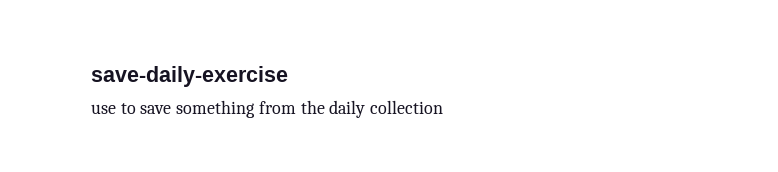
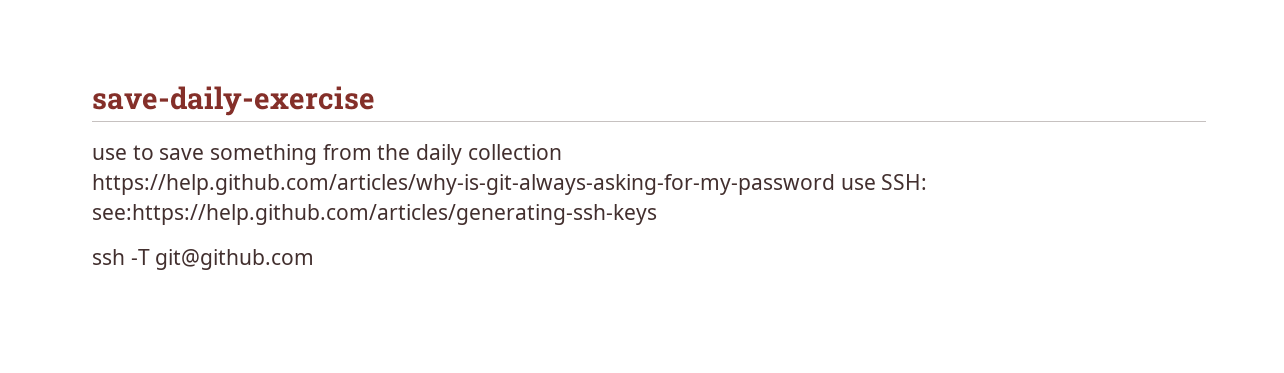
- use to save something from the daily collection
+ use to save something from the daily collection https://help.github.com/articles/why-is-git-always-asking-for-my-password use SSH: see:https://help.github.com/articles/generating-ssh-keys
+ ssh -T git@github.com

